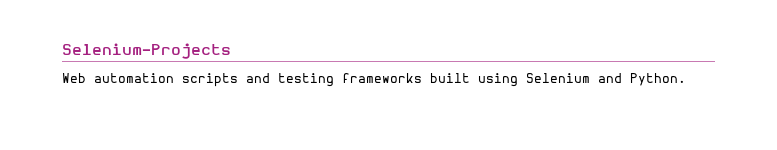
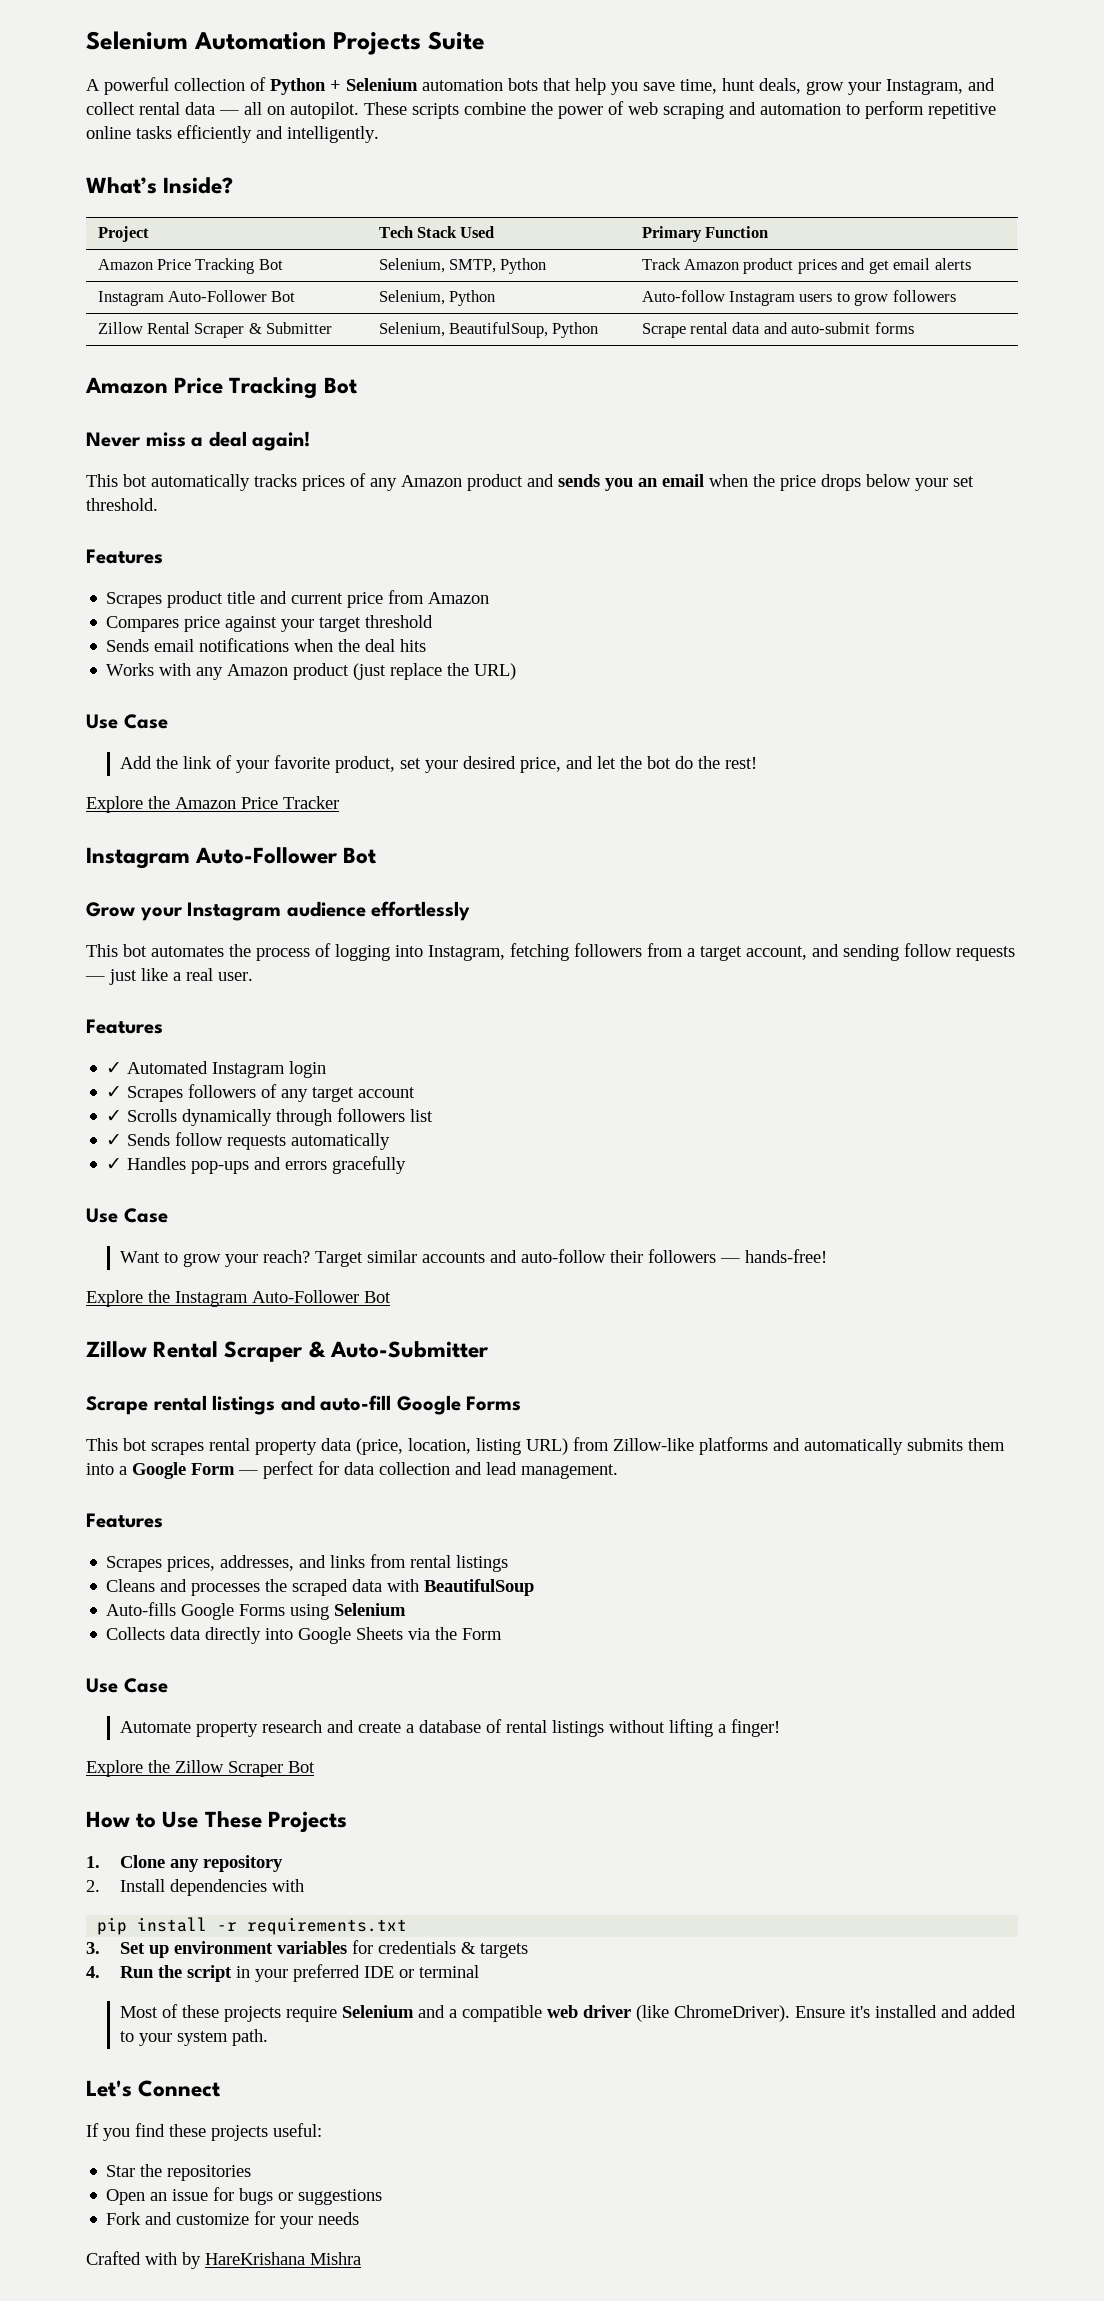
- Selenium-Projects
- Web automation scripts and testing frameworks built using Selenium and Python.
+ Selenium Automation Projects Suite
+ A powerful collection of Python + Selenium automation bots that help you save time, hunt deals, grow your Instagram, and collect rental data — all on autopilot. These scripts combine the power of web scraping and automation to perform repetitive online tasks efficiently and intelligently.
+ What’s Inside?
+ Project | Tech Stack Used | Primary Function
+ Amazon Price Tracking Bot | Selenium, SMTP, Python | Track Amazon product prices and get email alerts
+ Instagram Auto-Follower Bot | Selenium, Python | Auto-follow Instagram users to grow followers
+ Zillow Rental Scraper & Submitter | Selenium, BeautifulSoup, Python | Scrape rental data and auto-submit forms
+ Amazon Price Tracking Bot
+ Never miss a deal again!
+ This bot automatically tracks prices of any Amazon product and sends you an email when the price drops below your set threshold.
+ Features
+ Scrapes product title and current price from Amazon
+ Compares price against your target threshold
+ Sends email notifications when the deal hits
+ Works with any Amazon product (just replace the URL)
+ Use Case
+ Add the link of your favorite product, set your desired price, and let the bot do the rest!
+ Explore the Amazon Price Tracker
+ Instagram Auto-Follower Bot
+ Grow your Instagram audience effortlessly
+ This bot automates the process of logging into Instagram, fetching followers from a target account, and sending follow requests — just like a real user.
+ Features
+ ✓ Automated Instagram login
+ ✓ Scrapes followers of any target account
+ ✓ Scrolls dynamically through followers list
+ ✓ Sends follow requests automatically
+ ✓ Handles pop-ups and errors gracefully
+ Use Case
+ Want to grow your reach? Target similar accounts and auto-follow their followers — hands-free!
+ Explore the Instagram Auto-Follower Bot
+ Zillow Rental Scraper & Auto-Submitter
+ Scrape rental listings and auto-fill Google Forms
+ This bot scrapes rental property data (price, location, listing URL) from Zillow-like platforms and automatically submits them into a Google Form — perfect for data collection and lead management.
+ Features
+ Scrapes prices, addresses, and links from rental listings
+ Cleans and processes the scraped data with BeautifulSoup
+ Auto-fills Google Forms using Selenium
+ Collects data directly into Google Sheets via the Form
+ Use Case
+ Automate property research and create a database of rental listings without lifting a finger!
+ Explore the Zillow Scraper Bot
+ How to Use These Projects
+ 1. Clone any repository
+ 2. Install dependencies with
+ pip install -r requirements.txt
+ 3. Set up environment variables for credentials & targets
+ 4. Run the script in your preferred IDE or terminal
+ Most of these projects require Selenium and a compatible web driver (like ChromeDriver). Ensure it's installed and added to your system path.
+ Let's Connect
+ If you find these projects useful:
+ Star the repositories
+ Open an issue for bugs or suggestions
+ Fork and customize for your needs
+ Crafted with by HareKrishana Mishra

